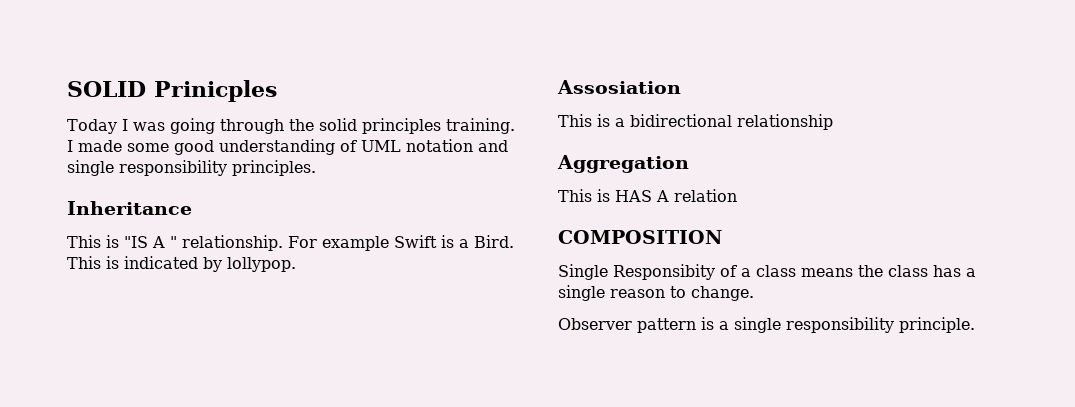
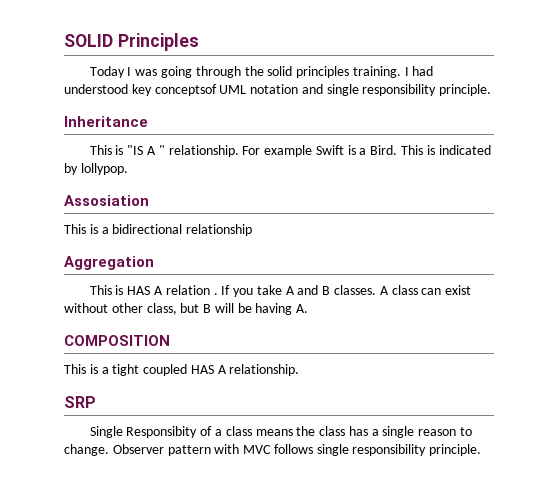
- SOLID Prinicples
+ SOLID Principles
- I made some good understanding of UML notation and single responsibility principles.
+ I had understood key conceptsof UML notation and single responsibility principle.
- This is HAS A relation
+ This is HAS A relation . If you take A and B classes. A class can exist without other class, but B will be having A.
  COMPOSITION
+ This is a tight coupled HAS A relationship.
+ SRP
- Single Responsibity of a class means the class has a single reason to change.
- Observer pattern is a single responsibility principle.
+ Single Responsibity of a class means the class has a single reason to change. Observer pattern with MVC follows single responsibility principle.

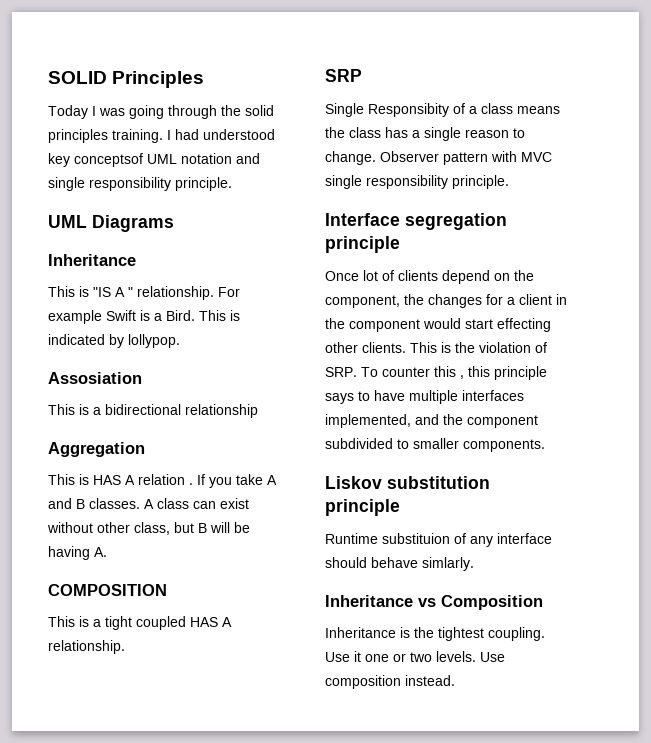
+ UML Diagrams
- Observer pattern with MVC follows single responsibility principle.
+ Observer pattern with MVC single responsibility principle.
+ Interface segregation principle
+ Once lot of clients depend on the component, the changes for a client in the component would start effecting other clients. This is the violation of SRP. To counter this , this principle says to have multiple interfaces implemented, and the component subdivided to smaller components.
+ Liskov substitution principle
+ Runtime substituion of any interface should behave simlarly.
+ Inheritance vs Composition
+ Inheritance is the tightest coupling. Use it one or two levels. Use composition instead.

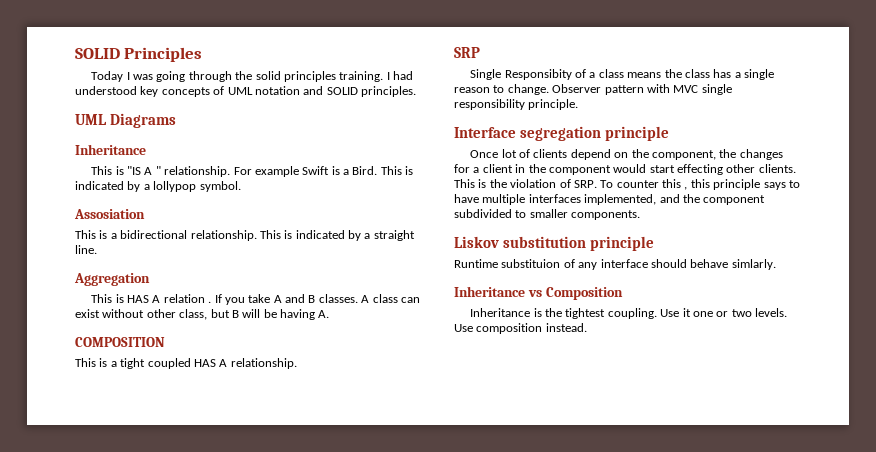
- I had understood key conceptsof UML notation and single responsibility principle.
+ I had understood key concepts of UML notation and SOLID principles.
- This is indicated by lollypop.
+ This is indicated by a lollypop symbol.
- This is a bidirectional relationship
+ This is a bidirectional relationship. This is indicated by a straight line.

